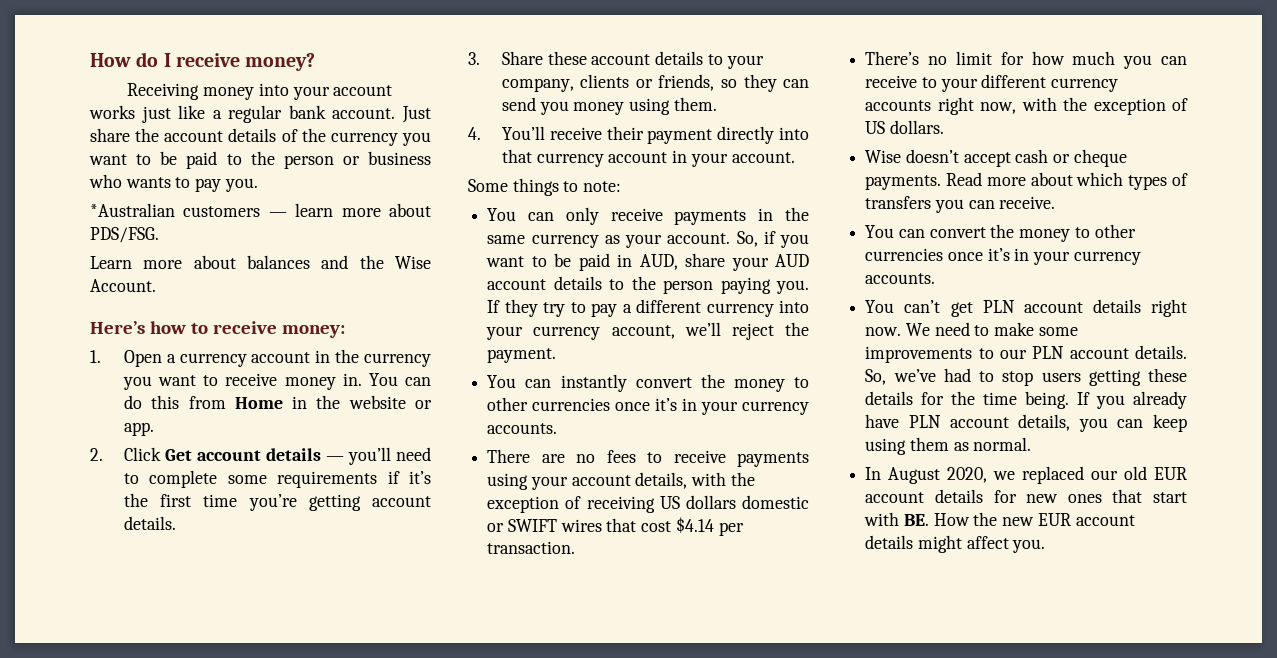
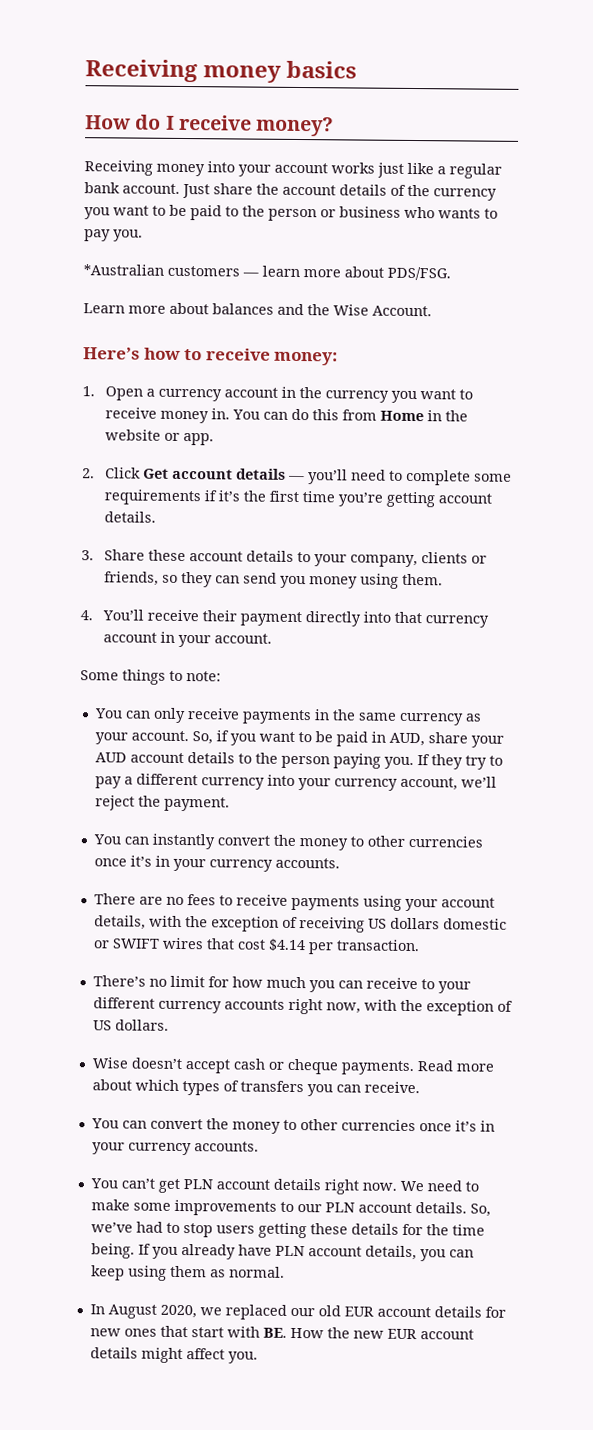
+ Receiving money basics

